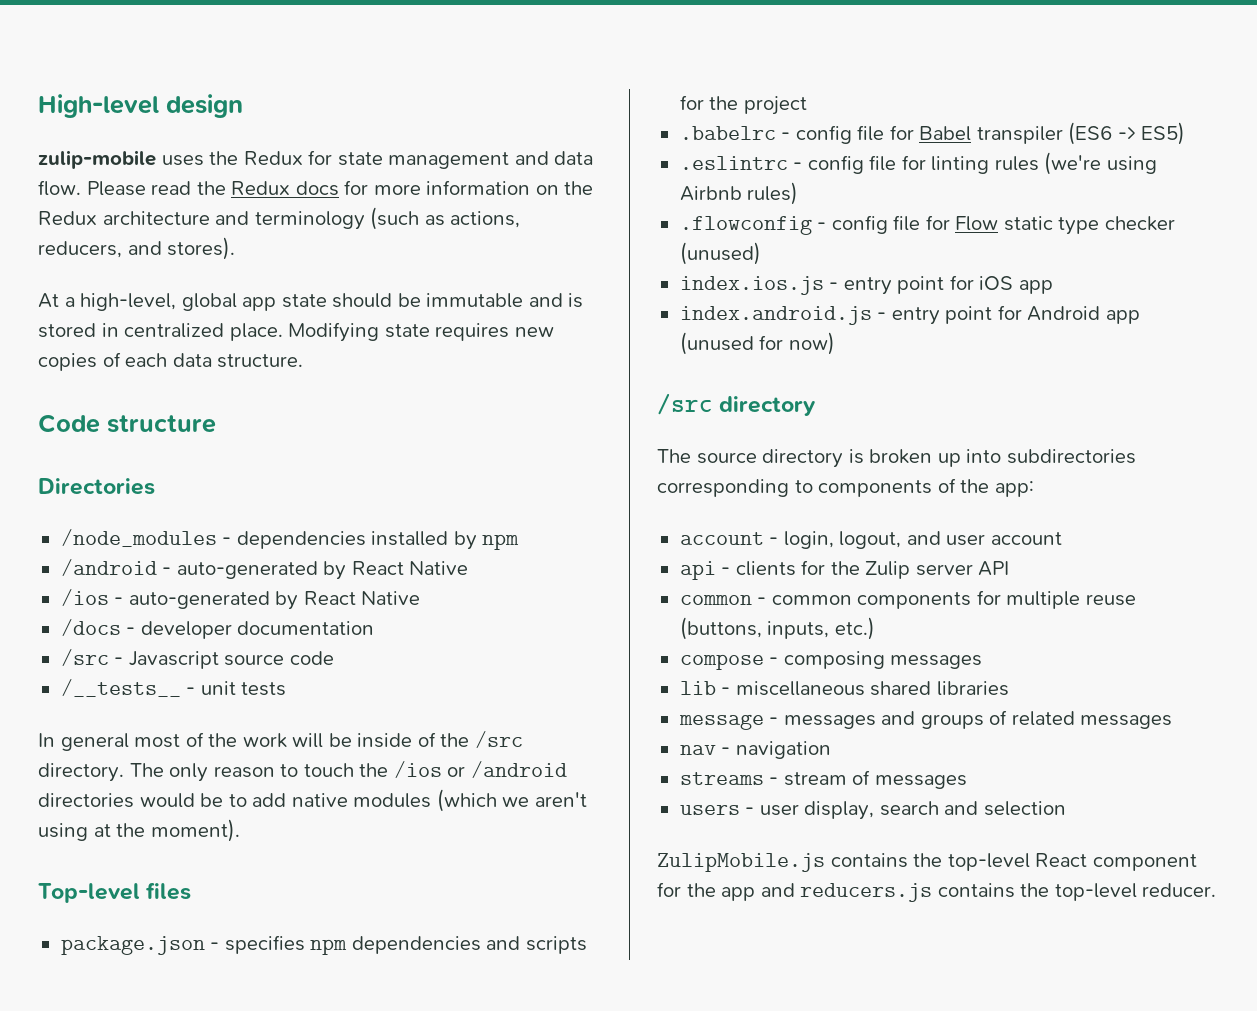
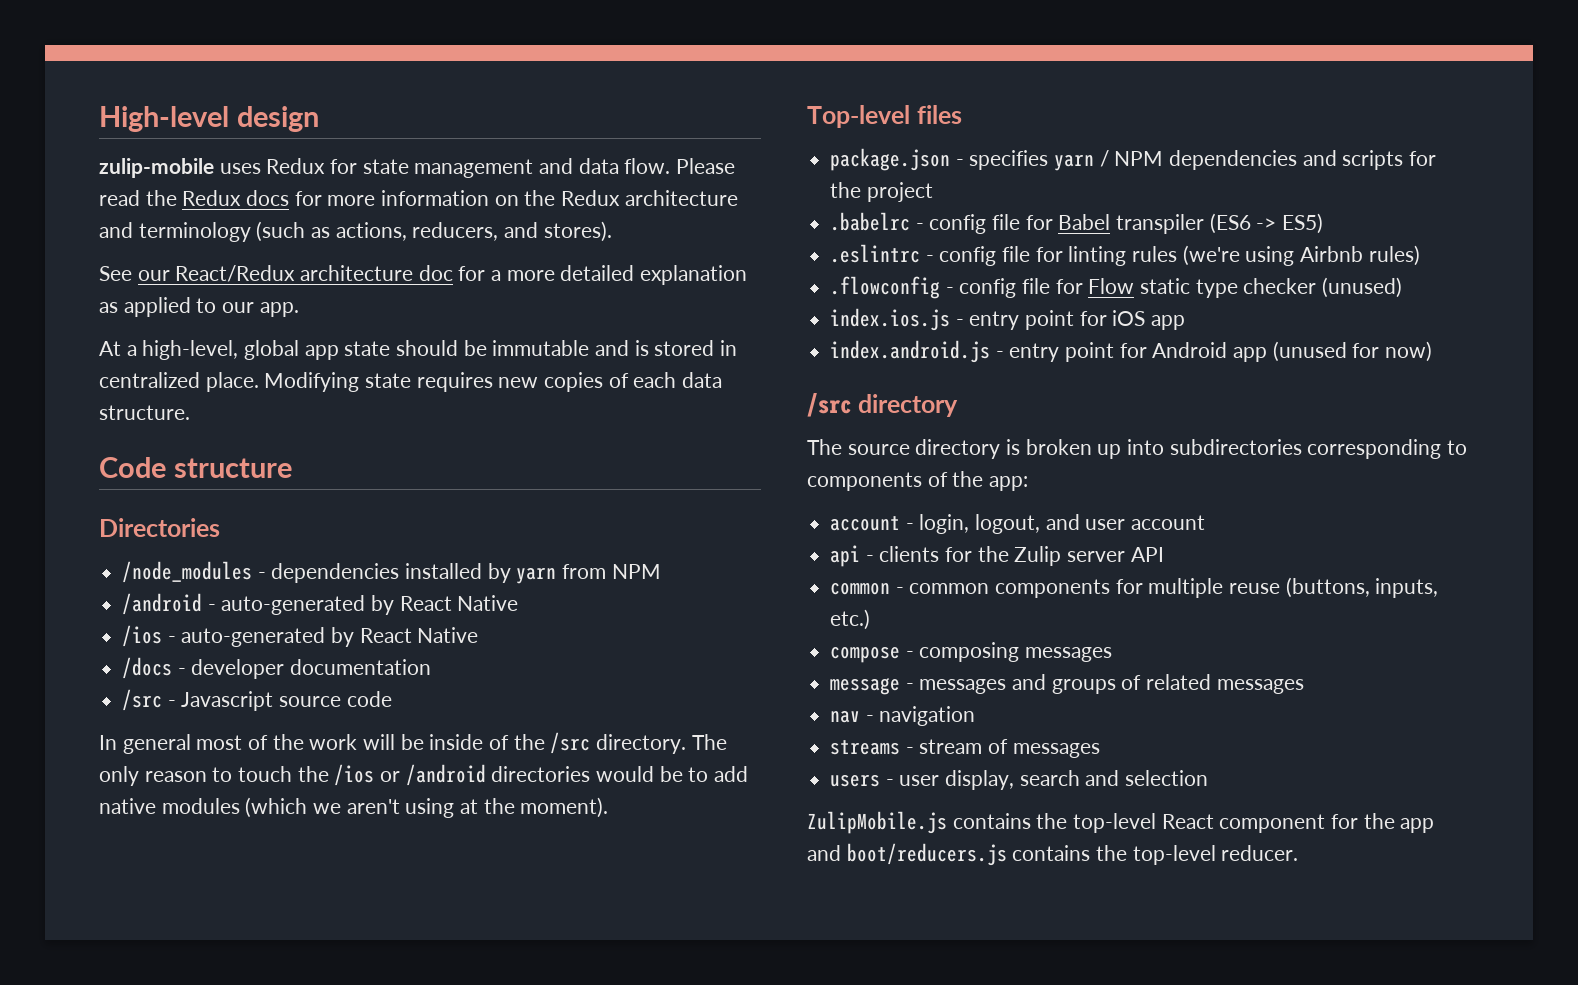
- zulip-mobile uses the Redux for state management and data flow.
+ zulip-mobile uses Redux for state management and data flow.
+ See our React/Redux architecture doc for a more detailed explanation as applied to our app.
- /node_modules - dependencies installed by npm
+ /node_modules - dependencies installed by yarn from NPM
- /__tests__ - unit tests
- package.json - specifies npm dependencies and scripts for the project
+ package.json - specifies yarn / NPM dependencies and scripts for the project
- lib - miscellaneous shared libraries
- ZulipMobile.js contains the top-level React component for the app and reducers.js contains the top-level reducer.
+ ZulipMobile.js contains the top-level React component for the app and boot/reducers.js contains the top-level reducer.

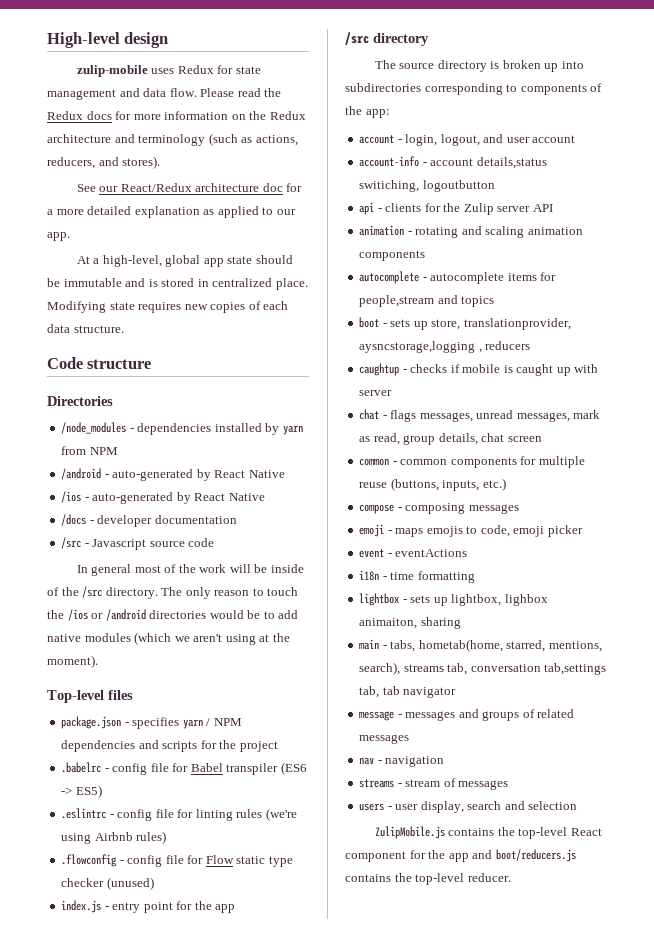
- index.ios.js - entry point for iOS app
- index.android.js - entry point for Android app (unused for now)
+ index.js - entry point for the app
+ account-info - account details,status switiching, logoutbutton
+ animation - rotating and scaling animation components
+ autocomplete - autocomplete items for people,stream and topics
+ boot - sets up store, translationprovider, aysncstorage,logging , reducers
+ caughtup - checks if mobile is caught up with server
+ chat - flags messages, unread messages, mark as read, group details, chat screen
+ emoji - maps emojis to code, emoji picker
+ event - eventActions
+ i18n - time formatting
+ lightbox - sets up lightbox, lighbox animaiton, sharing
+ main - tabs, hometab(home, starred, mentions, search), streams tab, conversation tab,settings tab, tab navigator

